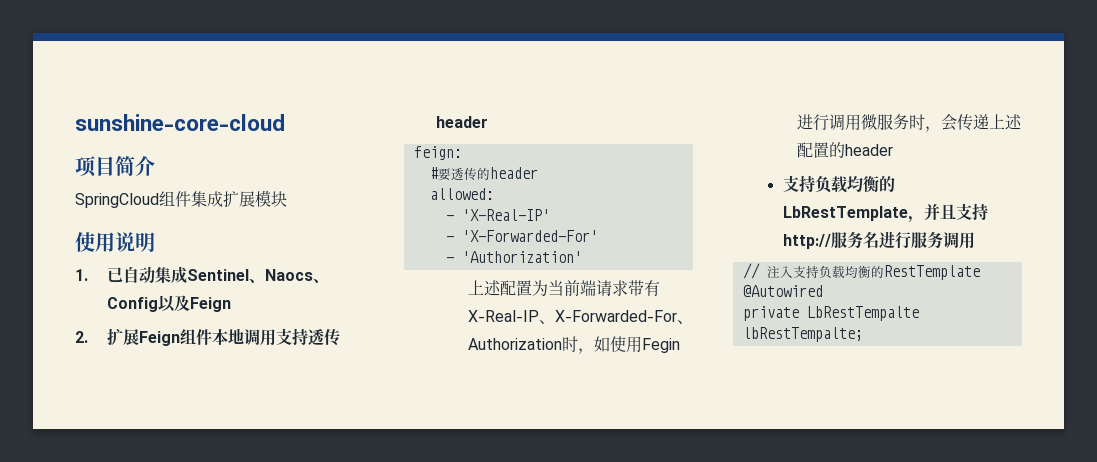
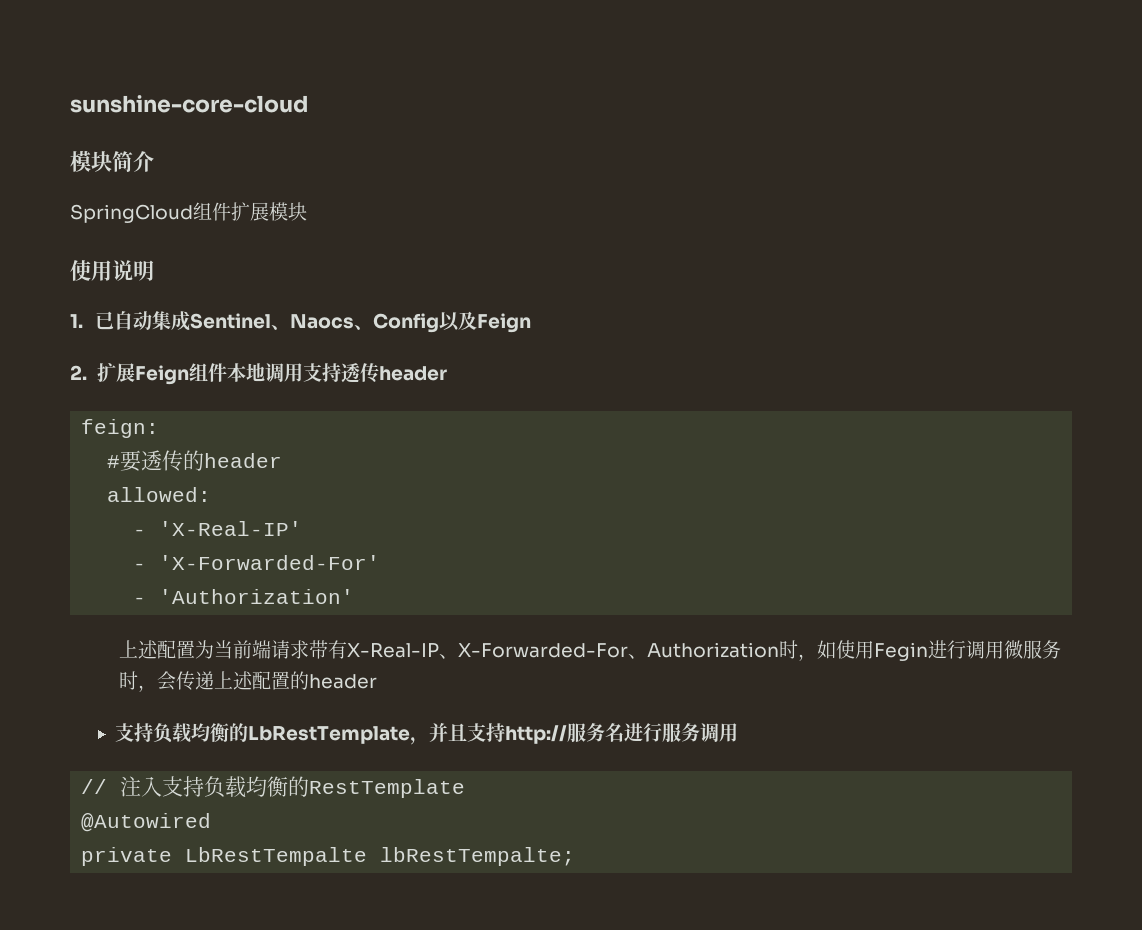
- 项目简介
+ 模块简介
- SpringCloud组件集成扩展模块
+ SpringCloud组件扩展模块

